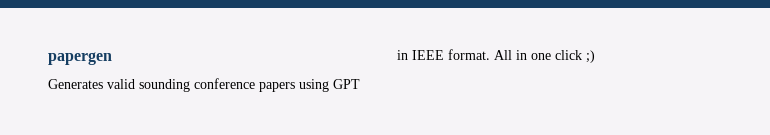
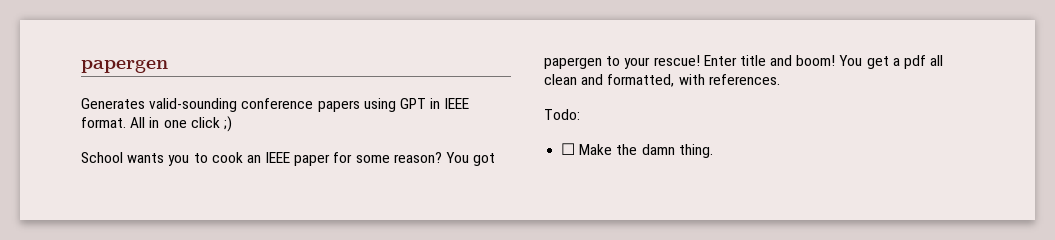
- Generates valid sounding conference papers using GPT in IEEE format.
+ Generates valid-sounding conference papers using GPT in IEEE format.
+ School wants you to cook an IEEE paper for some reason? You got papergen to your rescue! Enter title and boom! You get a pdf all clean and formatted, with references.
+ Todo:
+ ☐ Make the damn thing.

